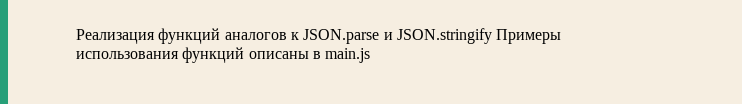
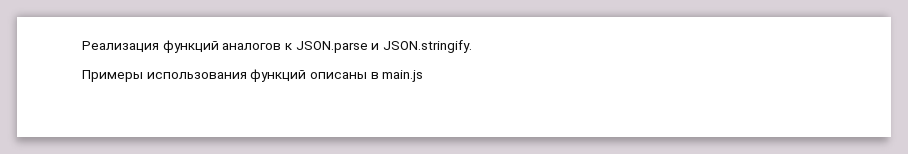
- Реализация функций аналогов к JSON.parse и JSON.stringify Примеры использования функций описаны в main.js
+ Реализация функций аналогов к JSON.parse и JSON.stringify.
+ Примеры использования функций описаны в main.js

